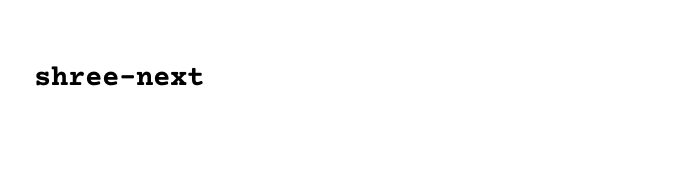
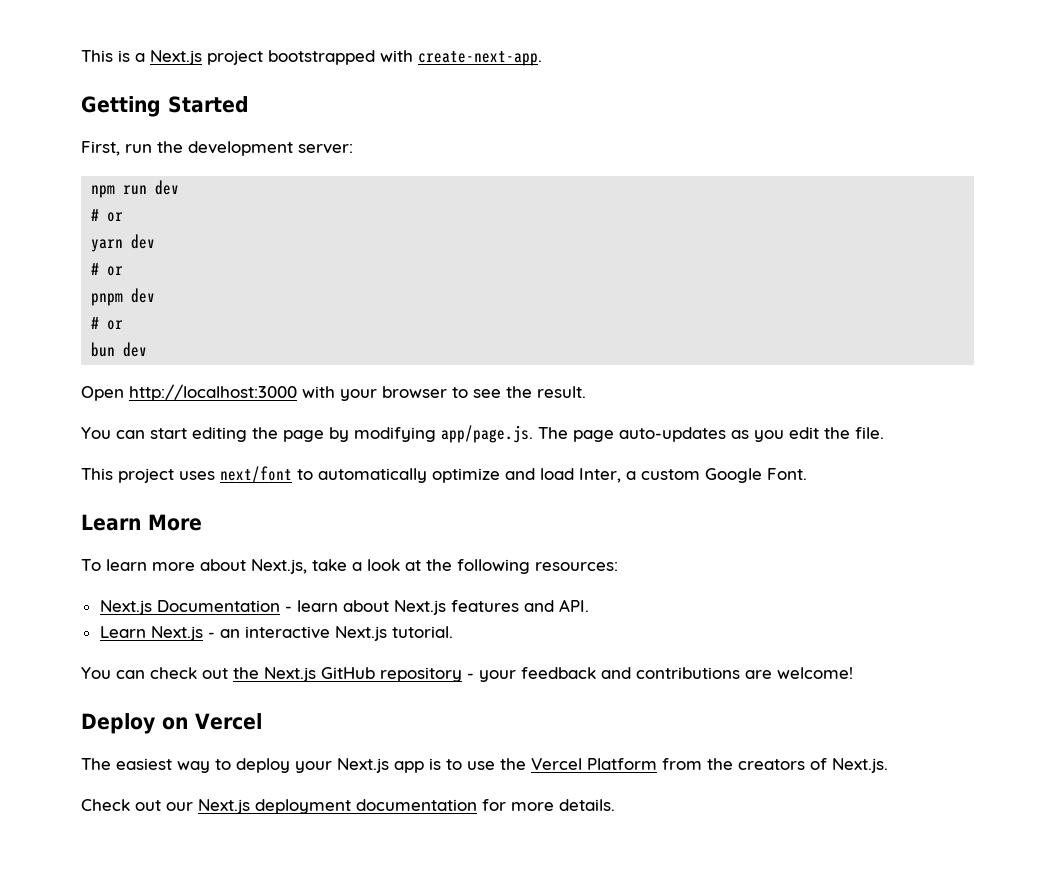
- shree-next
+ This is a Next.js project bootstrapped with create-next-app.
+ Getting Started
+ First, run the development server:
+ npm run dev
+ # or
+ yarn dev
+ # or
+ pnpm dev
+ # or
+ bun dev
+ Open http://localhost:3000 with your browser to see the result.
+ You can start editing the page by modifying app/page.js. The page auto-updates as you edit the file.
+ This project uses next/font to automatically optimize and load Inter, a custom Google Font.
+ Learn More
+ To learn more about Next.js, take a look at the following resources:
+ Next.js Documentation - learn about Next.js features and API.
+ Learn Next.js - an interactive Next.js tutorial.
+ You can check out the Next.js GitHub repository - your feedback and contributions are welcome!
+ Deploy on Vercel
+ The easiest way to deploy your Next.js app is to use the Vercel Platform from the creators of Next.js.
+ Check out our Next.js deployment documentation for more details.

